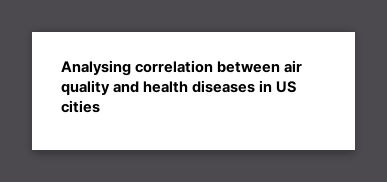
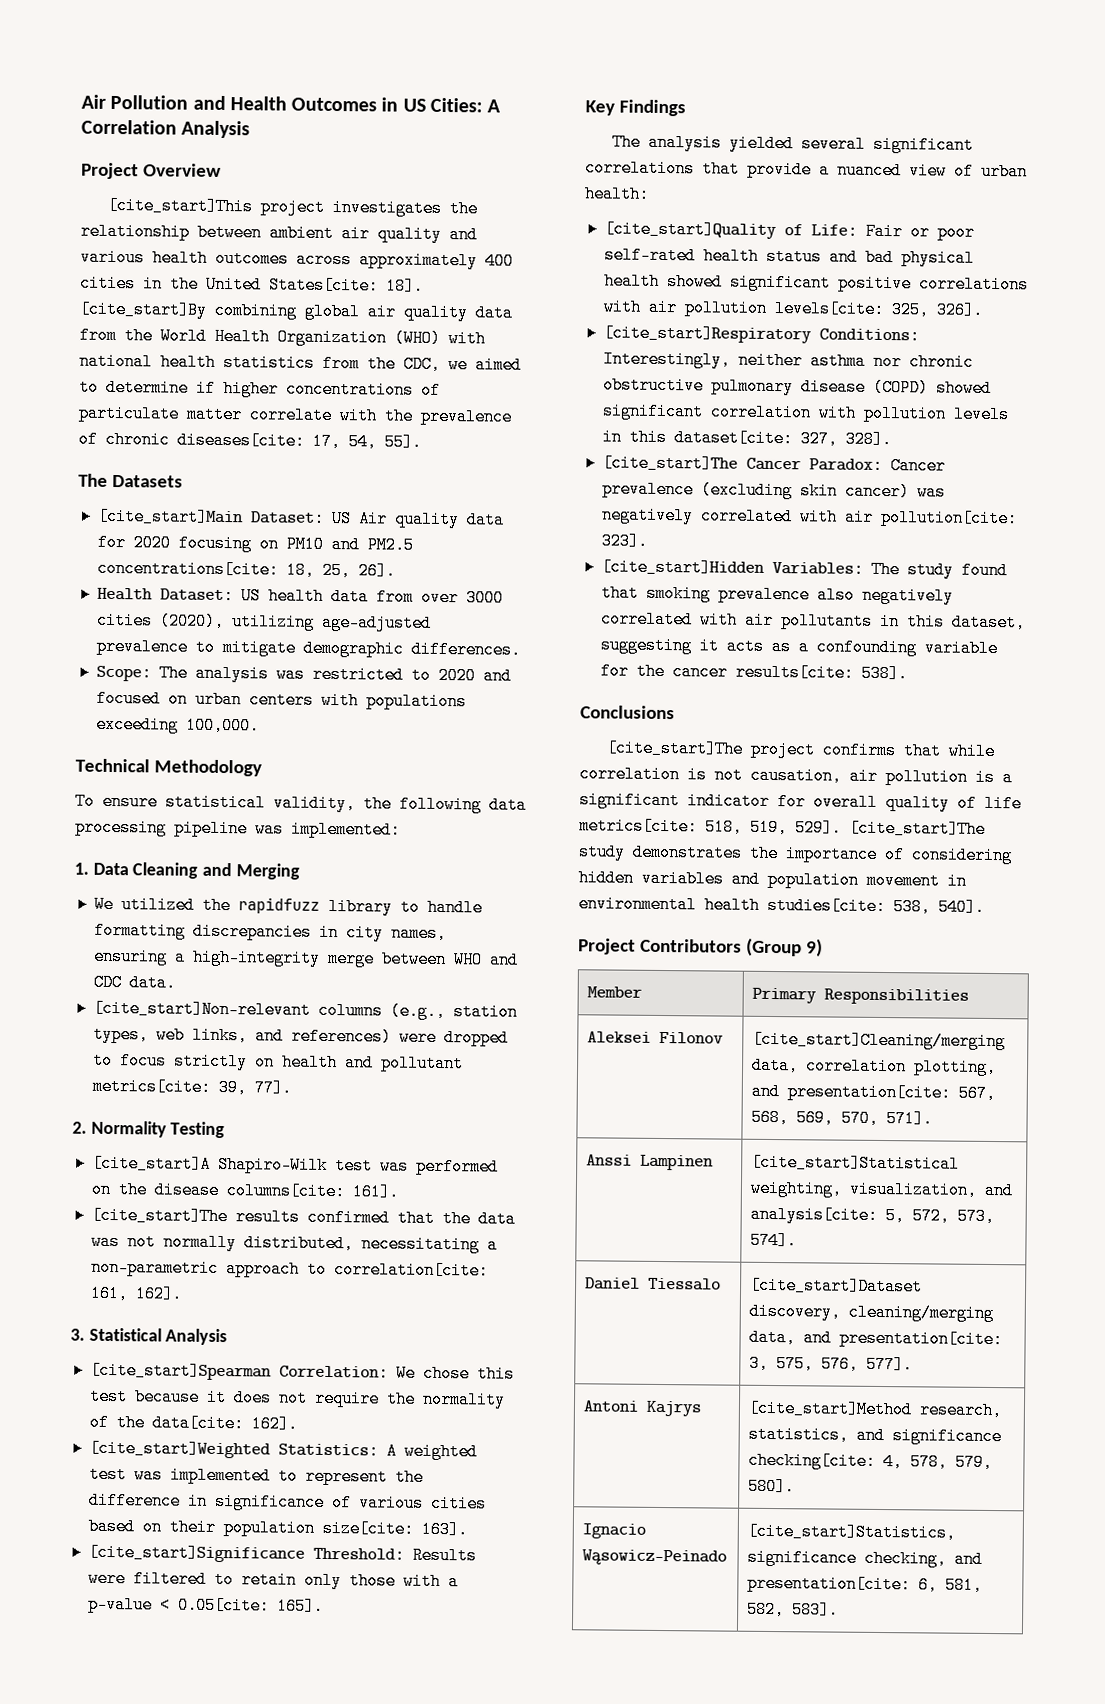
- Analysing correlation between air quality and health diseases in US cities
+ Air Pollution and Health Outcomes in US Cities: A Correlation Analysis
+ Project Overview
+ [cite_start]This project investigates the relationship between ambient air quality and various health outcomes across approximately 400 cities in the United States[cite: 18]. [cite_start]By combining global air quality data from the World Health Organization (WHO) with national health statistics from the CDC, we aimed to determine if higher concentrations of particulate matter correlate with the prevalence of chronic diseases[cite: 17, 54, 55].
+ The Datasets
+ [cite_start]Main Dataset: US Air quality data for 2020 focusing on PM10 and PM2.5 concentrations[cite: 18, 25, 26].
+ Health Dataset: US health data from over 3000 cities (2020), utilizing age-adjusted prevalence to mitigate demographic differences.
+ Scope: The analysis was restricted to 2020 and focused on urban centers with populations exceeding 100,000.
+ Technical Methodology
+ To ensure statistical validity, the following data processing pipeline was implemented:
+ 1. Data Cleaning and Merging
+ We utilized the rapidfuzz library to handle formatting discrepancies in city names, ensuring a high-integrity merge between WHO and CDC data.
+ [cite_start]Non-relevant columns (e.g., station types, web links, and references) were dropped to focus strictly on health and pollutant metrics[cite: 39, 77].
+ 2. Normality Testing
+ [cite_start]A Shapiro-Wilk test was performed on the disease columns[cite: 161].
+ [cite_start]The results confirmed that the data was not normally distributed, necessitating a non-parametric approach to correlation[cite: 161, 162].
+ 3. Statistical Analysis
+ [cite_start]Spearman Correlation: We chose this test because it does not require the normality of the data[cite: 162].
+ [cite_start]Weighted Statistics: A weighted test was implemented to represent the difference in significance of various cities based on their population size[cite: 163].
+ [cite_start]Significance Threshold: Results were filtered to retain only those with a p-value < 0.05[cite: 165].
+ Key Findings
+ The analysis yielded several significant correlations that provide a nuanced view of urban health:
+ [cite_start]Quality of Life: Fair or poor self-rated health status and bad physical health showed significant positive correlations with air pollution levels[cite: 325, 326].
+ [cite_start]Respiratory Conditions: Interestingly, neither asthma nor chronic obstructive pulmonary disease (COPD) showed significant correlation with pollution levels in this dataset[cite: 327, 328].
+ [cite_start]The Cancer Paradox: Cancer prevalence (excluding skin cancer) was negatively correlated with air pollution[cite: 323].
+ [cite_start]Hidden Variables: The study found that smoking prevalence also negatively correlated with air pollutants in this dataset, suggesting it acts as a confounding variable for the cancer results[cite: 538].
+ Conclusions
+ [cite_start]The project confirms that while correlation is not causation, air pollution is a significant indicator for overall quality of life metrics[cite: 518, 519, 529]. [cite_start]The study demonstrates the importance of considering hidden variables and population movement in environmental health studies[cite: 538, 540].
+ Project Contributors (Group 9)
+ Member | Primary Responsibilities
+ Aleksei Filonov | [cite_start]Cleaning/merging data, correlation plotting, and presentation[cite: 567, 568, 569, 570, 571].
+ Anssi Lampinen | [cite_start]Statistical weighting, visualization, and analysis[cite: 5, 572, 573, 574].
+ Daniel Tiessalo | [cite_start]Dataset discovery, cleaning/merging data, and presentation[cite: 3, 575, 576, 577].
+ Antoni Kajrys | [cite_start]Method research, statistics, and significance checking[cite: 4, 578, 579, 580].
+ Ignacio Wąsowicz-Peinado | [cite_start]Statistics, significance checking, and presentation[cite: 6, 581, 582, 583].

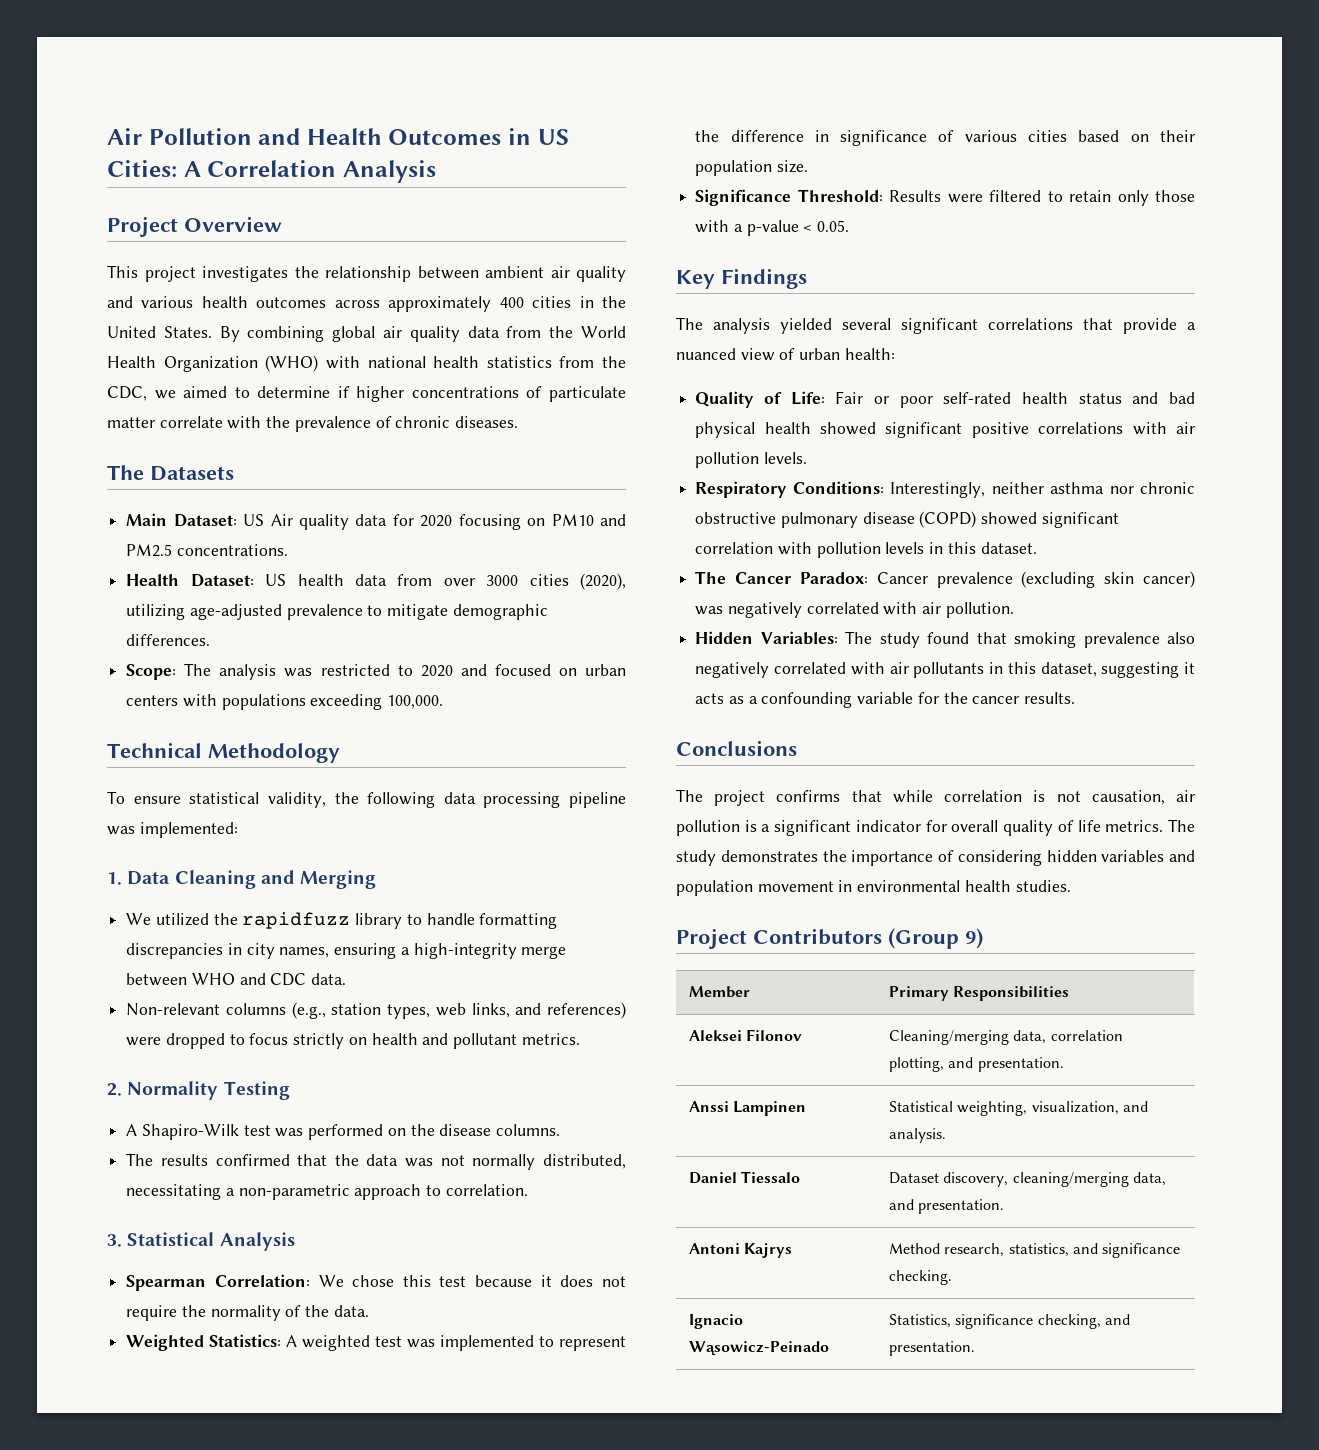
- [cite_start]This project investigates the relationship between ambient air quality and various health outcomes across approximately 400 cities in the United States[cite: 18]. [cite_start]By combining global air quality data from the World Health Organization (WHO) with national health statistics from the CDC, we aimed to determine if higher concentrations of particulate matter correlate with the prevalence of chronic diseases[cite: 17, 54, 55].
+ This project investigates the relationship between ambient air quality and various health outcomes across approximately 400 cities in the United States. By combining global air quality data from the World Health Organization (WHO) with national health statistics from the CDC, we aimed to determine if higher concentrations of particulate matter correlate with the prevalence of chronic diseases.
- [cite_start]Main Dataset: US Air quality data for 2020 focusing on PM10 and PM2.5 concentrations[cite: 18, 25, 26].
+ Main Dataset: US Air quality data for 2020 focusing on PM10 and PM2.5 concentrations.
- [cite_start]Non-relevant columns (e.g., station types, web links, and references) were dropped to focus strictly on health and pollutant metrics[cite: 39, 77].
+ Non-relevant columns (e.g., station types, web links, and references) were dropped to focus strictly on health and pollutant metrics.
- [cite_start]A Shapiro-Wilk test was performed on the disease columns[cite: 161].
- [cite_start]The results confirmed that the data was not normally distributed, necessitating a non-parametric approach to correlation[cite: 161, 162].
+ A Shapiro-Wilk test was performed on the disease columns.
+ The results confirmed that the data was not normally distributed, necessitating a non-parametric approach to correlation.
- [cite_start]Spearman Correlation: We chose this test because it does not require the normality of the data[cite: 162].
- [cite_start]Weighted Statistics: A weighted test was implemented to represent the difference in significance of various cities based on their population size[cite: 163].
- [cite_start]Significance Threshold: Results were filtered to retain only those with a p-value < 0.05[cite: 165].
+ Spearman Correlation: We chose this test because it does not require the normality of the data.
+ Weighted Statistics: A weighted test was implemented to represent the difference in significance of various cities based on their population size.
+ Significance Threshold: Results were filtered to retain only those with a p-value < 0.05.
- [cite_start]Quality of Life:
+ Quality of Life:
- Fair or poor self-rated health status and bad physical health showed significant positive correlations with air pollution levels[cite: 325, 326].
- [cite_start]Respiratory Conditions:
+ Fair or poor self-rated health status and bad physical health showed significant positive correlations with air pollution levels.
+ Respiratory Conditions:
- Interestingly, neither asthma nor chronic obstructive pulmonary disease (COPD) showed significant correlation with pollution levels in this dataset[cite: 327, 328].
- [cite_start]The Cancer Paradox:
+ Interestingly, neither asthma nor chronic obstructive pulmonary disease (COPD) showed significant correlation with pollution levels in this dataset.
+ The Cancer Paradox:
- Cancer prevalence (excluding skin cancer) was negatively correlated with air pollution[cite: 323].
- [cite_start]Hidden Variables:
+ Cancer prevalence (excluding skin cancer) was negatively correlated with air pollution.
+ Hidden Variables:
- The study found that smoking prevalence also negatively correlated with air pollutants in this dataset, suggesting it acts as a confounding variable for the cancer results[cite: 538].
+ The study found that smoking prevalence also negatively correlated with air pollutants in this dataset, suggesting it acts as a confounding variable for the cancer results.
- [cite_start]The project confirms that while correlation is not causation, air pollution is a significant indicator for overall quality of life metrics[cite: 518, 519, 529]. [cite_start]The study demonstrates the importance of considering hidden variables and population movement in environmental health studies[cite: 538, 540].
+ The project confirms that while correlation is not causation, air pollution is a significant indicator for overall quality of life metrics. The study demonstrates the importance of considering hidden variables and population movement in environmental health studies.
- Aleksei Filonov | [cite_start]Cleaning/merging data, correlation plotting, and presentation[cite: 567, 568, 569, 570, 571].
+ Aleksei Filonov | Cleaning/merging data, correlation plotting, and presentation.
- Anssi Lampinen | [cite_start]Statistical weighting, visualization, and analysis[cite: 5, 572, 573, 574].
+ Anssi Lampinen | Statistical weighting, visualization, and analysis.
- Daniel Tiessalo | [cite_start]Dataset discovery, cleaning/merging data, and presentation[cite: 3, 575, 576, 577].
+ Daniel Tiessalo | Dataset discovery, cleaning/merging data, and presentation.
- Antoni Kajrys | [cite_start]Method research, statistics, and significance checking[cite: 4, 578, 579, 580].
+ Antoni Kajrys | Method research, statistics, and significance checking.
- Ignacio Wąsowicz-Peinado | [cite_start]Statistics, significance checking, and presentation[cite: 6, 581, 582, 583].
+ Ignacio Wąsowicz-Peinado | Statistics, significance checking, and presentation.

